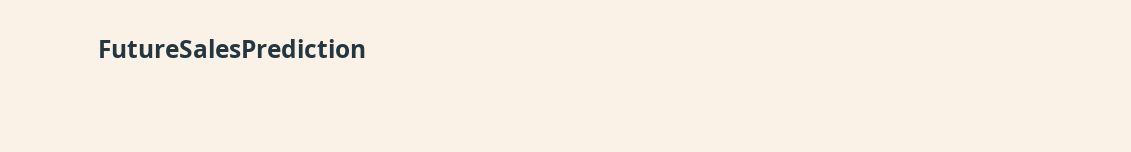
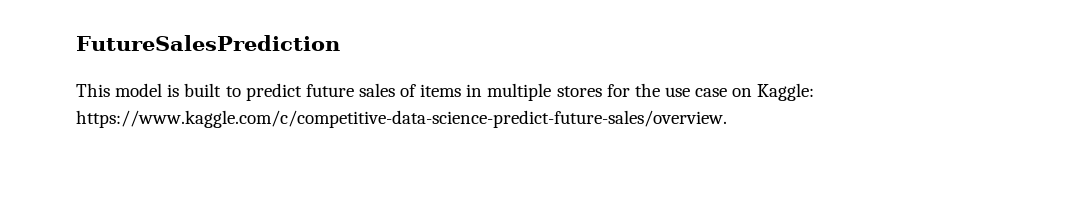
+ This model is built to predict future sales of items in multiple stores for the use case on Kaggle: https://www.kaggle.com/c/competitive-data-science-predict-future-sales/overview.

